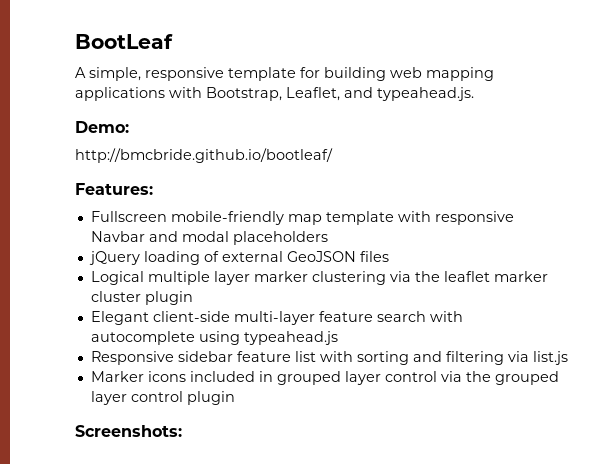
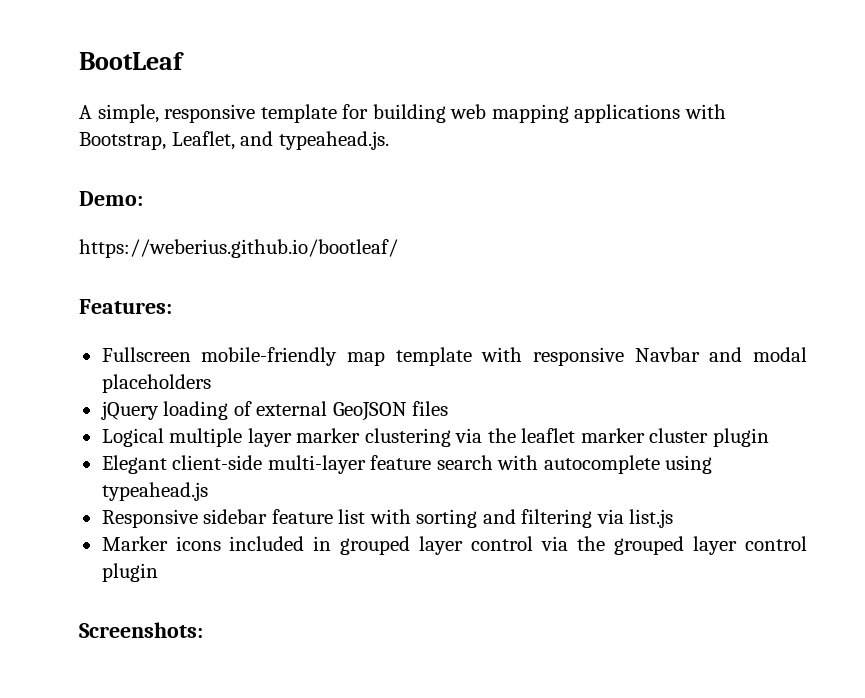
- http://bmcbride.github.io/bootleaf/
+ https://weberius.github.io/bootleaf/

